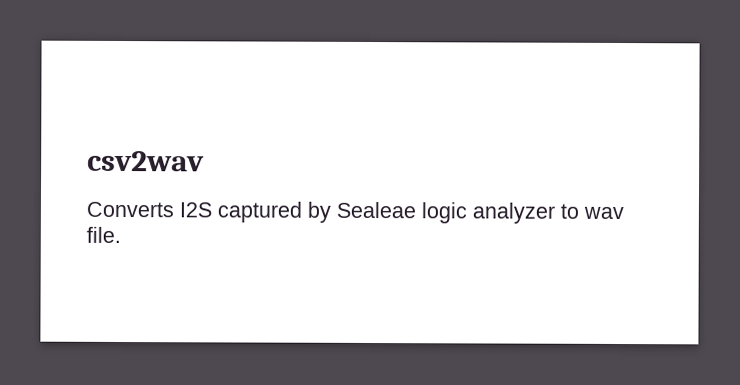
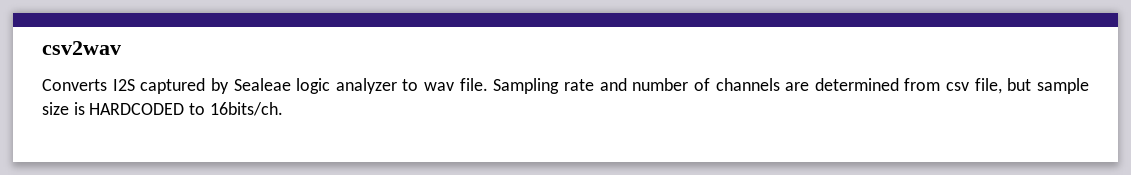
+ Sampling rate and number of channels are determined from csv file, but sample size is HARDCODED to 16bits/ch.

